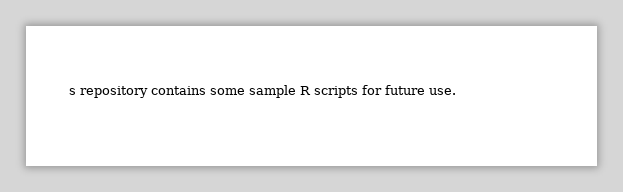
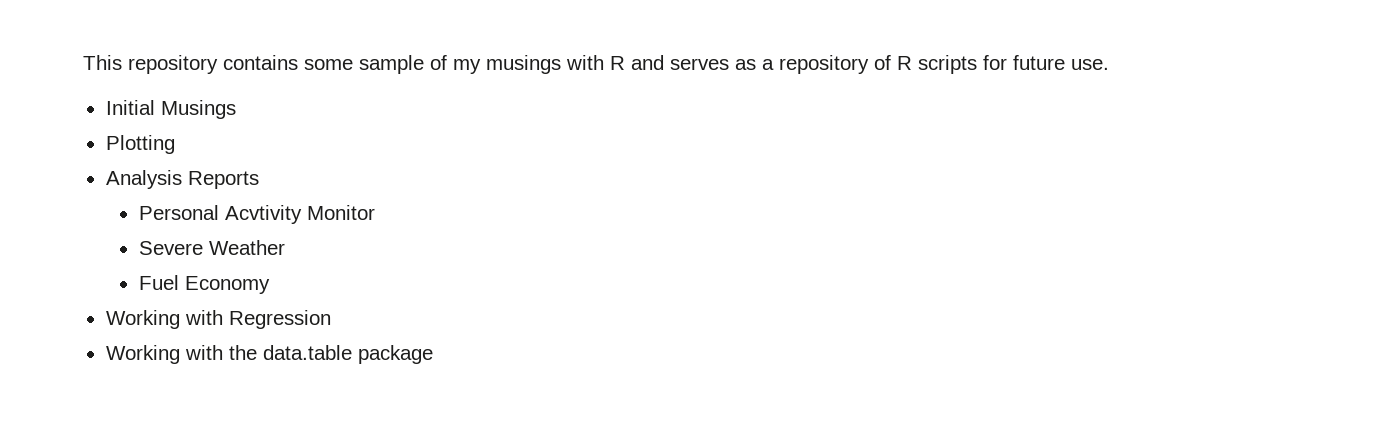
- s repository contains some sample R scripts for future use.
+ This repository contains some sample of my musings with R and serves as a repository of R scripts for future use.
+ Initial Musings
+ Plotting
+ Analysis Reports
+ Personal Acvtivity Monitor
+ Severe Weather
+ Fuel Economy
+ Working with Regression
+ Working with the data.table package

